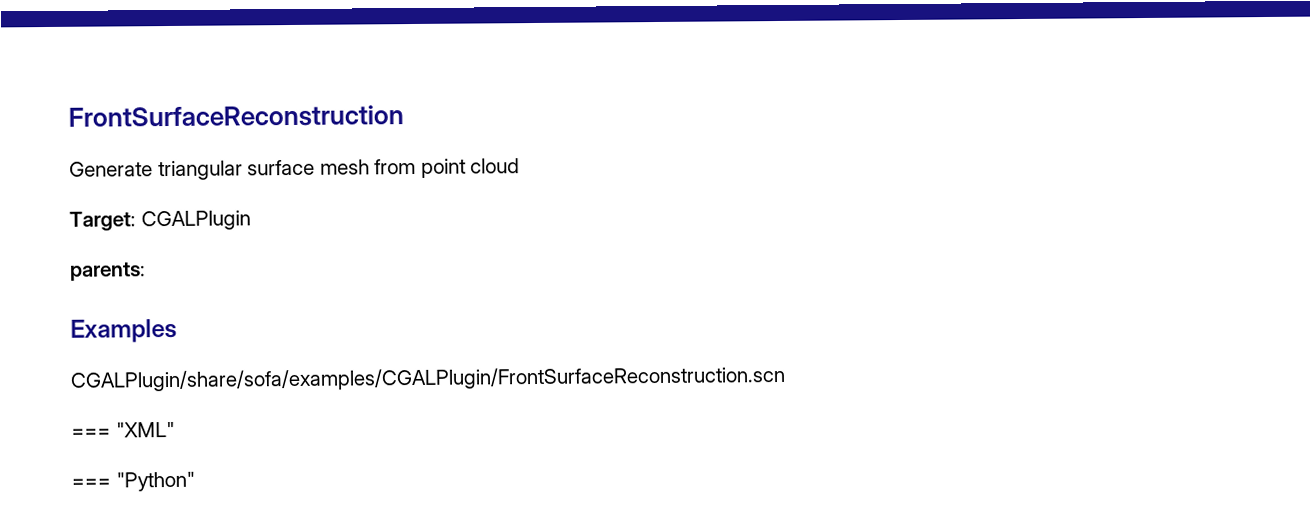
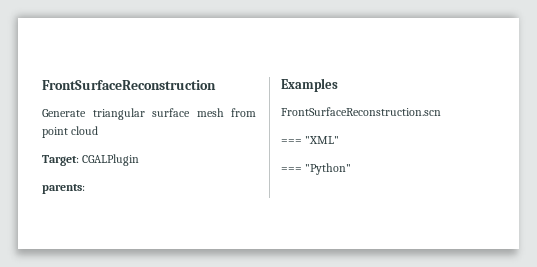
- CGALPlugin/share/sofa/examples/CGALPlugin/FrontSurfaceReconstruction.scn
+ FrontSurfaceReconstruction.scn

